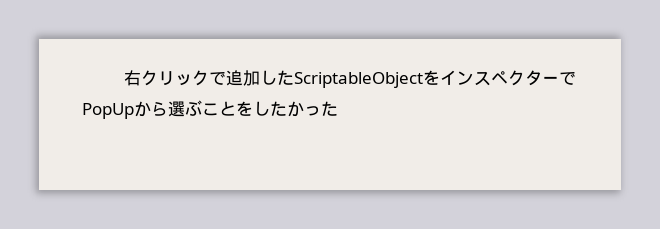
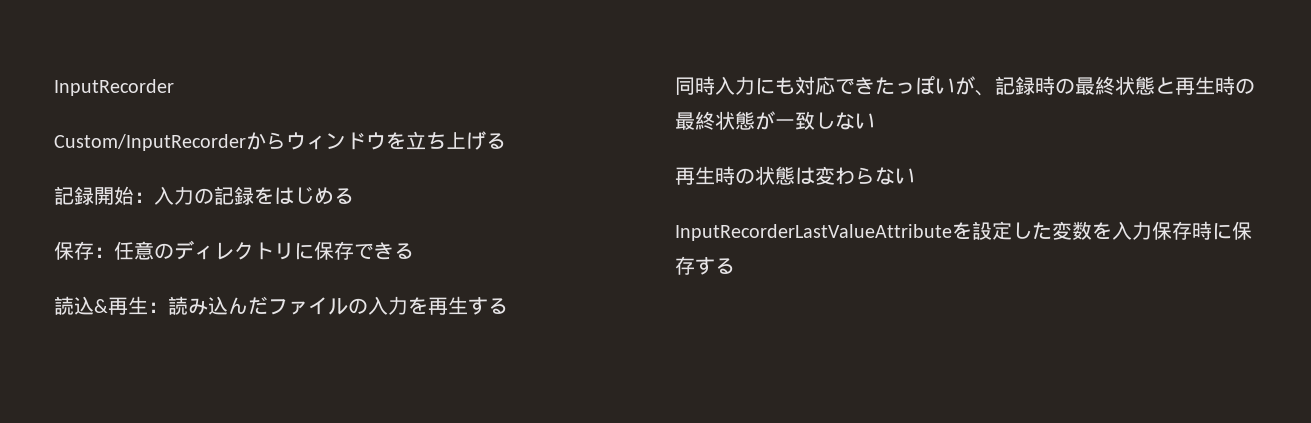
- 右クリックで追加したScriptableObjectをインスペクターでPopUpから選ぶことをしたかった
+ InputRecorder
+ Custom/InputRecorderからウィンドウを立ち上げる
+ 記録開始：入力の記録をはじめる
+ 保存：任意のディレクトリに保存できる
+ 読込&再生：読み込んだファイルの入力を再生する
+ 同時入力にも対応できたっぽいが、記録時の最終状態と再生時の最終状態が一致しない
+ 再生時の状態は変わらない
+ InputRecorderLastValueAttributeを設定した変数を入力保存時に保存する

